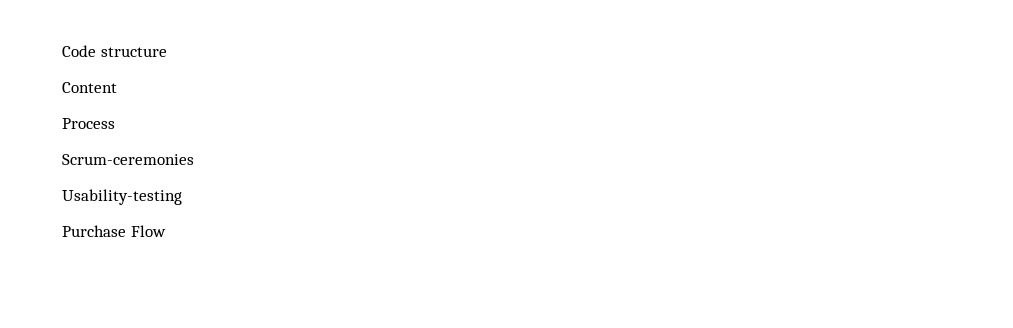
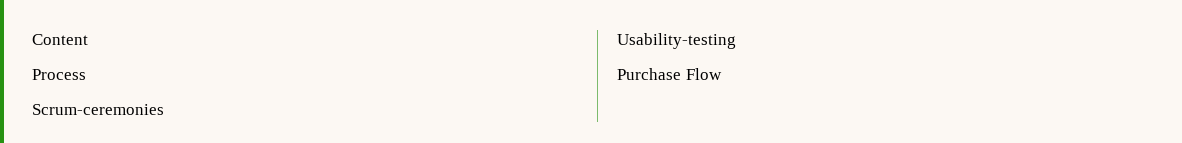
- Code structure

